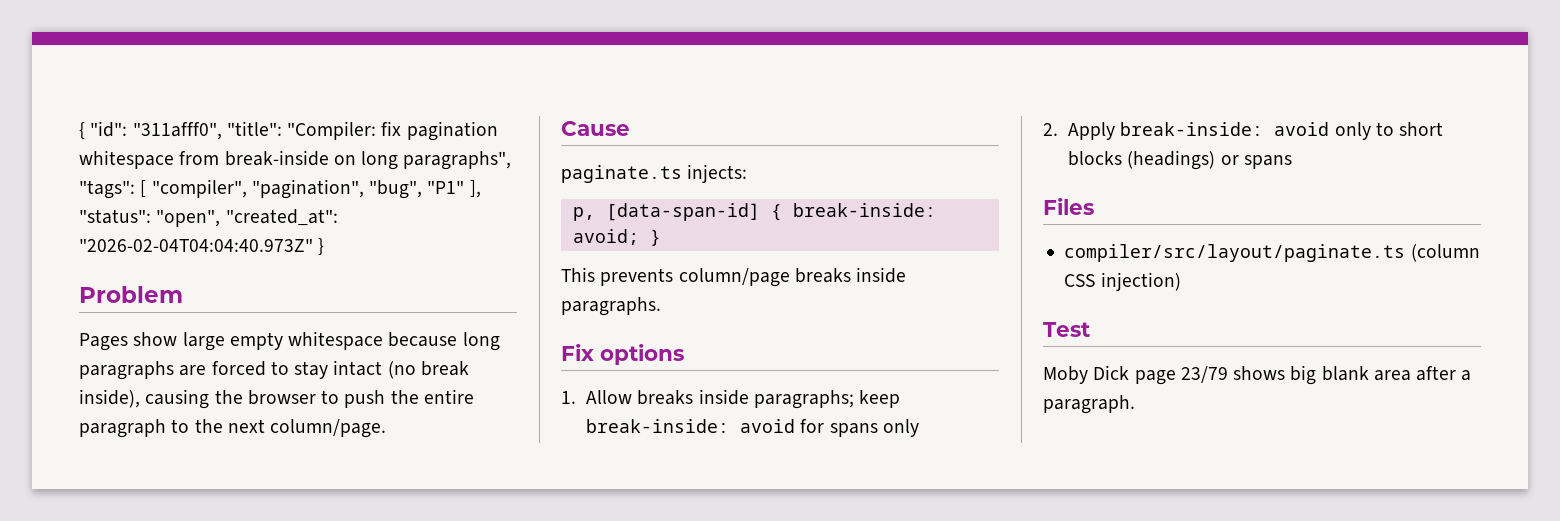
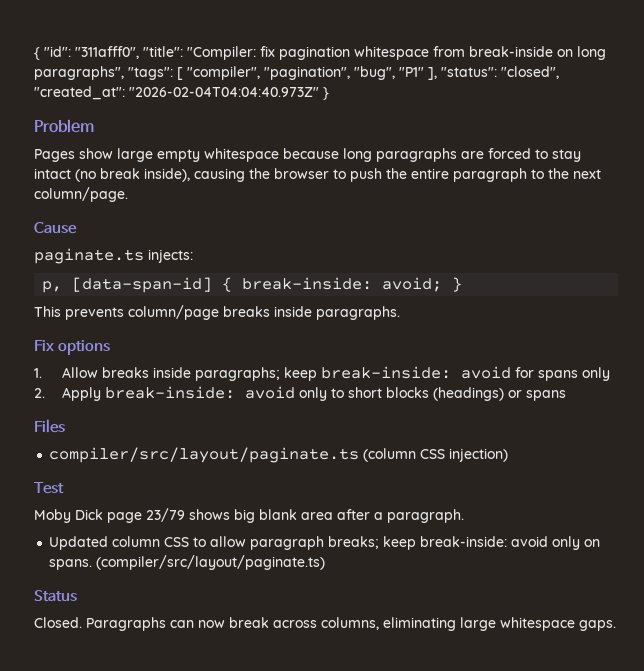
- { "id": "311afff0", "title": "Compiler: fix pagination whitespace from break-inside on long paragraphs", "tags": [ "compiler", "pagination", "bug", "P1" ], "status": "open", "created_at": "2026-02-04T04:04:40.973Z" }
+ { "id": "311afff0", "title": "Compiler: fix pagination whitespace from break-inside on long paragraphs", "tags": [ "compiler", "pagination", "bug", "P1" ], "status": "closed", "created_at": "2026-02-04T04:04:40.973Z" }
+ Updated column CSS to allow paragraph breaks; keep break-inside: avoid only on spans. (compiler/src/layout/paginate.ts)
+ Status
+ Closed. Paragraphs can now break across columns, eliminating large whitespace gaps.

